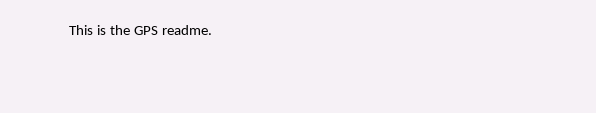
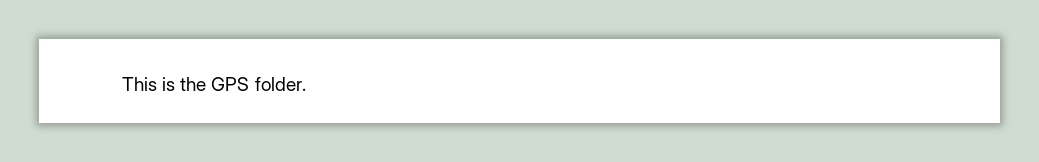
- This is the GPS readme.
+ This is the GPS folder.

